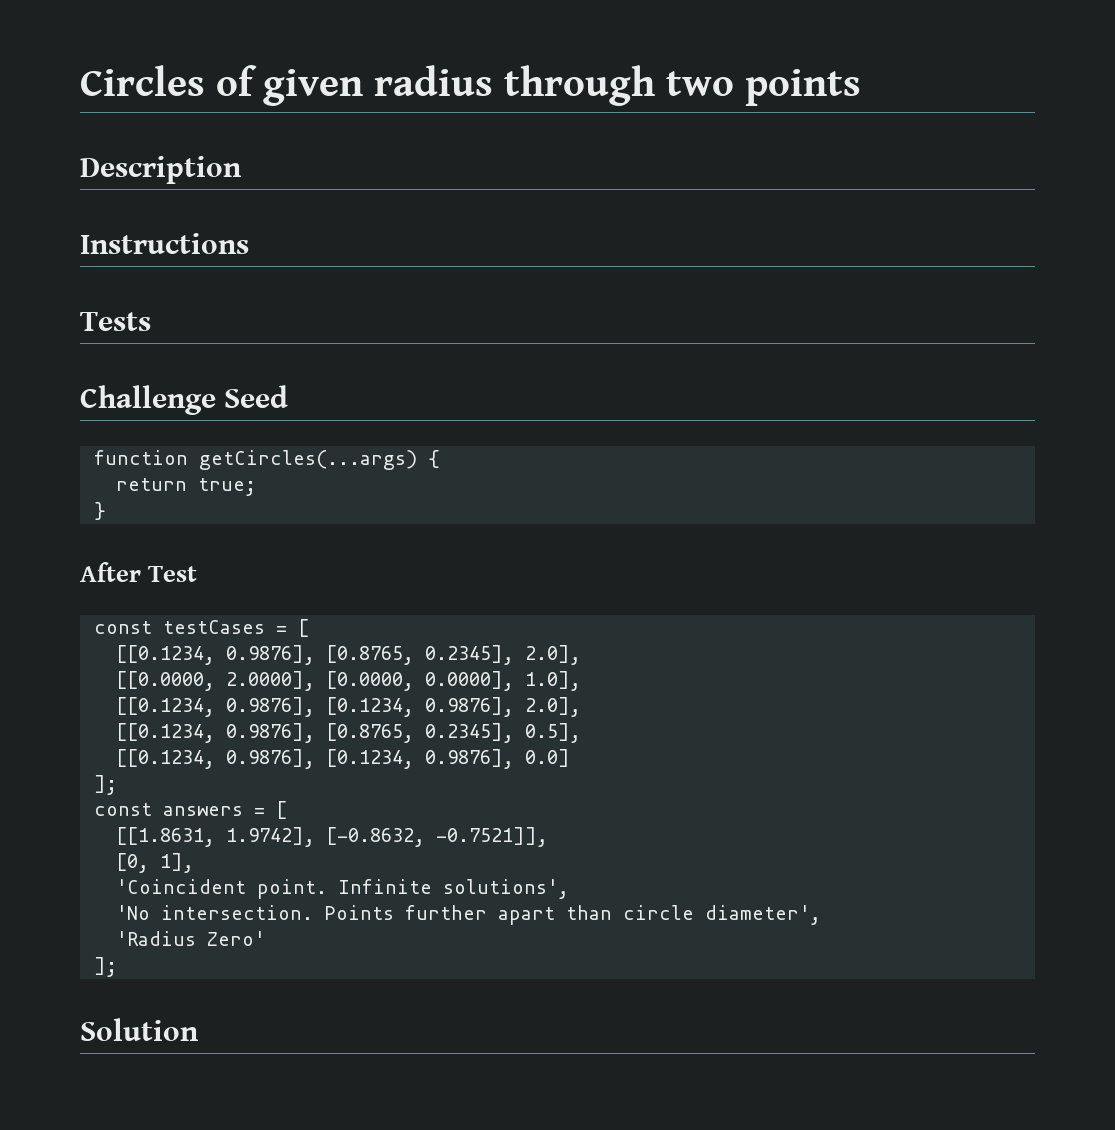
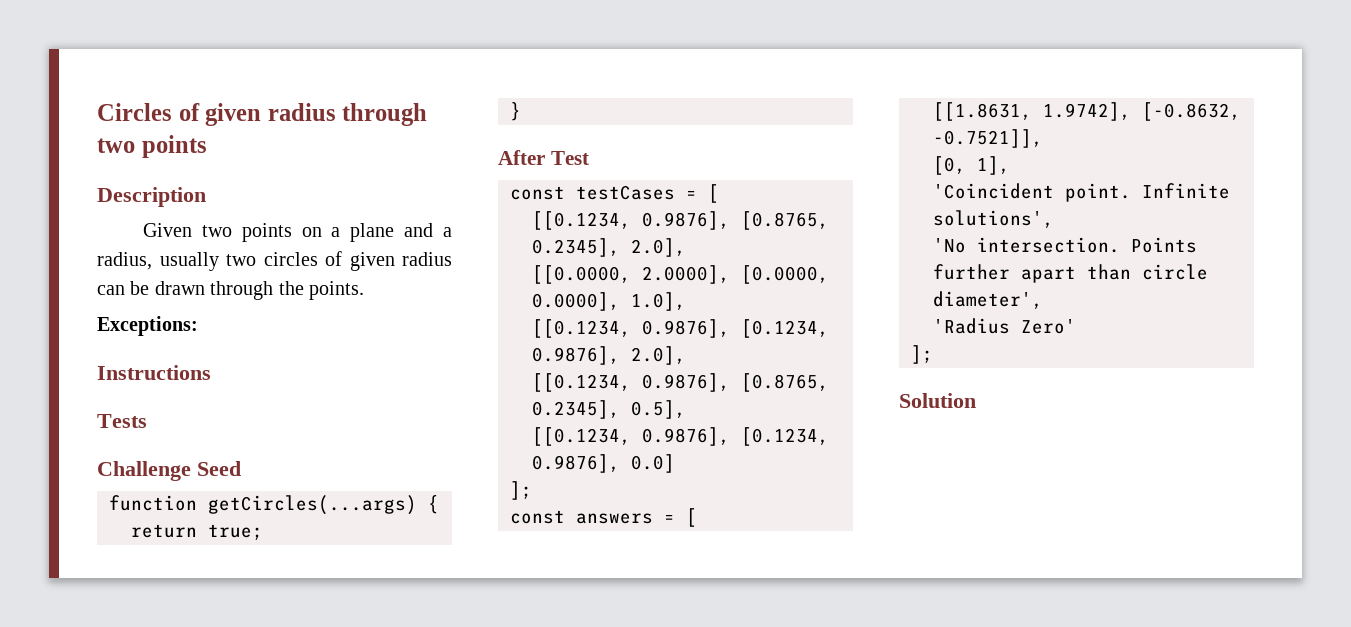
+ Given two points on a plane and a radius, usually two circles of given radius can be drawn through the points.
+ Exceptions:

